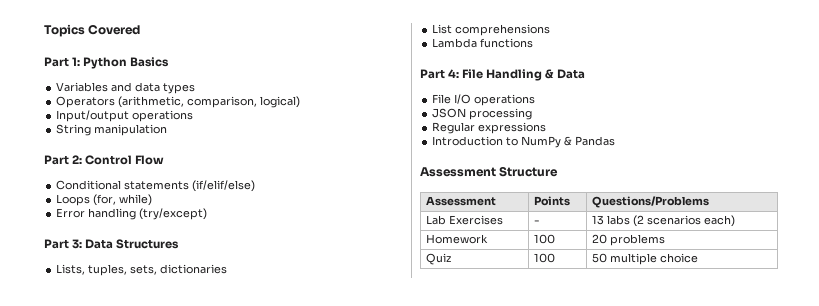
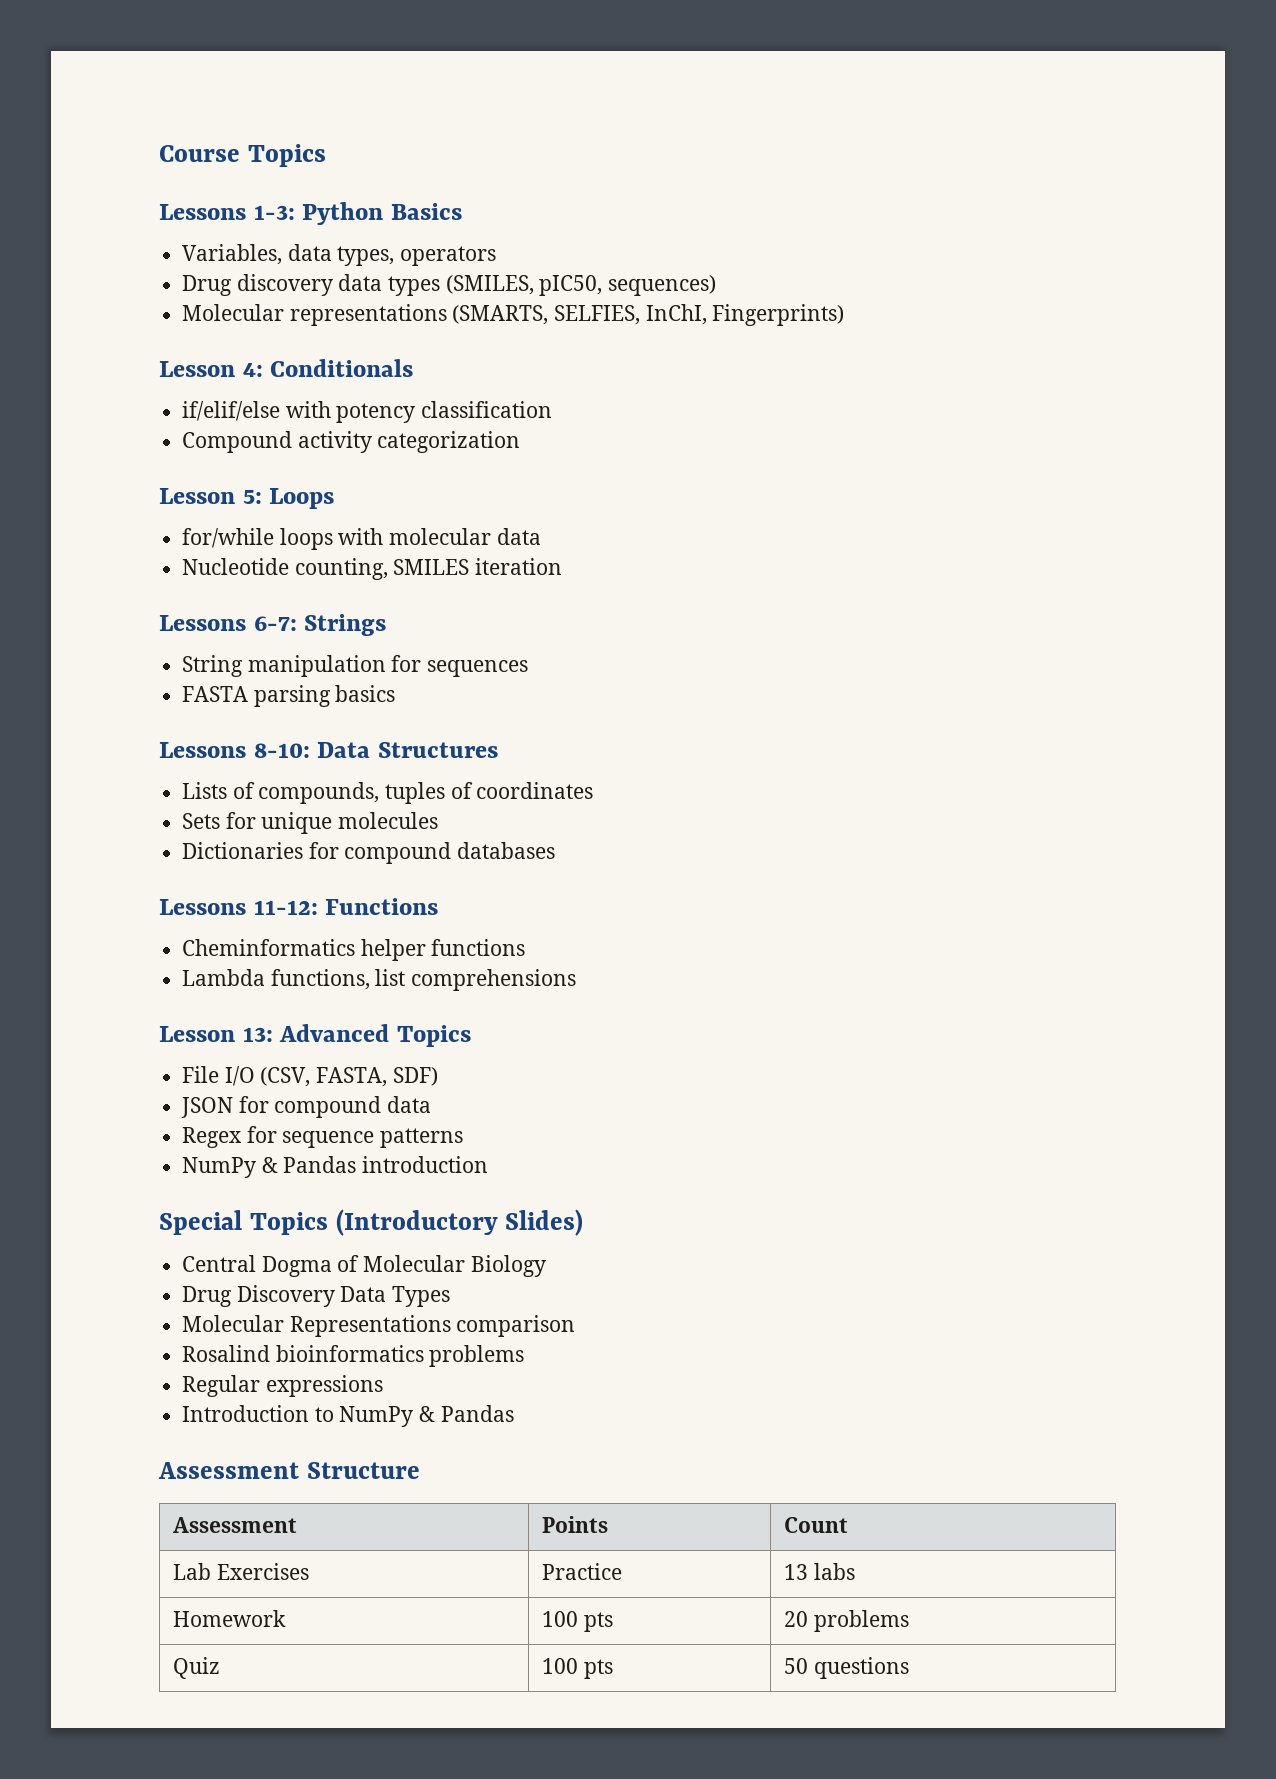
- Topics Covered
- Part 1: Python Basics
+ Course Topics
+ Lessons 1-3: Python Basics
- Variables and data types
- Operators (arithmetic, comparison, logical)
- Input/output operations
- String manipulation
- Part 2: Control Flow
- Conditional statements (if/elif/else)
- Loops (for, while)
- Error handling (try/except)
- Part 3: Data Structures
- Lists, tuples, sets, dictionaries
- List comprehensions
- Lambda functions
- Part 4: File Handling & Data
- File I/O operations
- JSON processing
+ Variables, data types, operators
+ Drug discovery data types (SMILES, pIC50, sequences)
+ Molecular representations (SMARTS, SELFIES, InChI, Fingerprints)
+ Lesson 4: Conditionals
+ if/elif/else with potency classification
+ Compound activity categorization
+ Lesson 5: Loops
+ for/while loops with molecular data
+ Nucleotide counting, SMILES iteration
+ Lessons 6-7: Strings
+ String manipulation for sequences
+ FASTA parsing basics
+ Lessons 8-10: Data Structures
+ Lists of compounds, tuples of coordinates
+ Sets for unique molecules
+ Dictionaries for compound databases
+ Lessons 11-12: Functions
+ Cheminformatics helper functions
+ Lambda functions, list comprehensions
+ Lesson 13: Advanced Topics
+ File I/O (CSV, FASTA, SDF)
+ JSON for compound data
+ Regex for sequence patterns
+ NumPy & Pandas introduction
+ Special Topics (Introductory Slides)
+ Central Dogma of Molecular Biology
+ Drug Discovery Data Types
+ Molecular Representations comparison
+ Rosalind bioinformatics problems
- Assessment | Points | Questions/Problems
+ Assessment | Points | Count
- Lab Exercises | - | 13 labs (2 scenarios each)
+ Lab Exercises | Practice | 13 labs
- Homework | 100 | 20 problems
+ Homework | 100 pts | 20 problems
- Quiz | 100 | 50 multiple choice
+ Quiz | 100 pts | 50 questions

